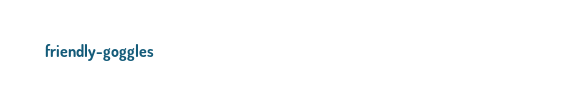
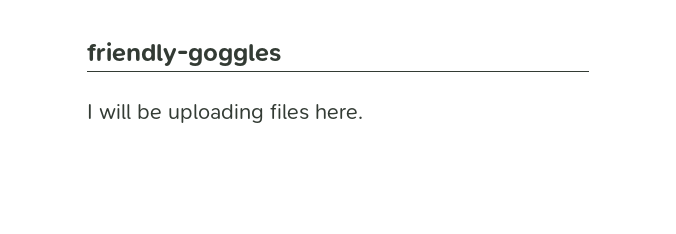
+ I will be uploading files here.

